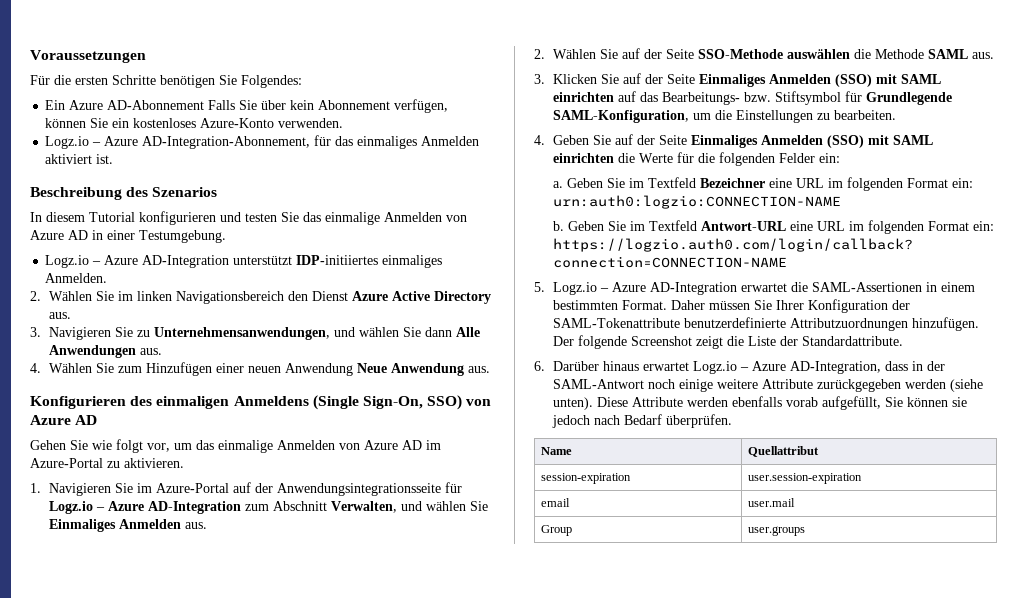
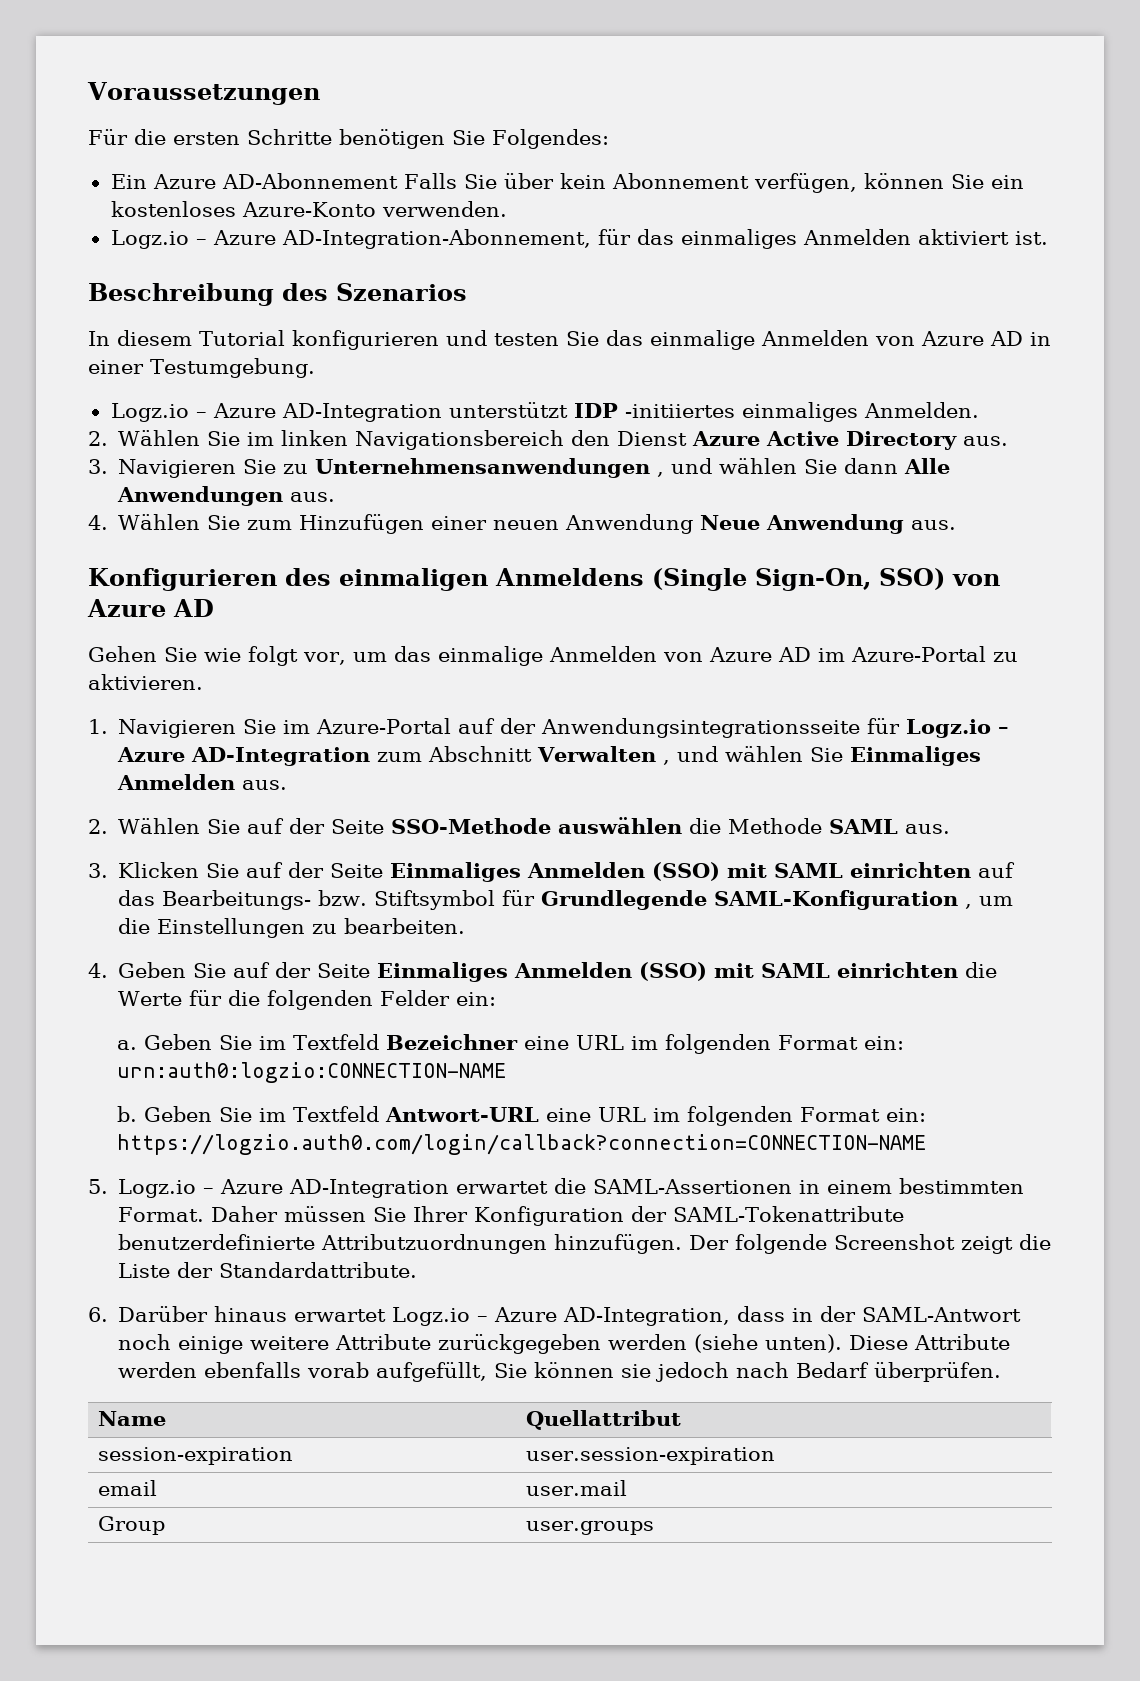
- Logz.io – Azure AD-Integration unterstützt IDP-initiiertes einmaliges Anmelden.
+ Logz.io – Azure AD-Integration unterstützt IDP -initiiertes einmaliges Anmelden.
- 3. Navigieren Sie zu Unternehmensanwendungen, und wählen Sie dann Alle Anwendungen aus.
+ 3. Navigieren Sie zu Unternehmensanwendungen , und wählen Sie dann Alle Anwendungen aus.
- 1. Navigieren Sie im Azure-Portal auf der Anwendungsintegrationsseite für Logz.io – Azure AD-Integration zum Abschnitt Verwalten, und wählen Sie Einmaliges Anmelden aus.
+ 1. Navigieren Sie im Azure-Portal auf der Anwendungsintegrationsseite für Logz.io – Azure AD-Integration zum Abschnitt Verwalten , und wählen Sie Einmaliges Anmelden aus.
- 3. Klicken Sie auf der Seite Einmaliges Anmelden (SSO) mit SAML einrichten auf das Bearbeitungs- bzw. Stiftsymbol für Grundlegende SAML-Konfiguration, um die Einstellungen zu bearbeiten.
+ 3. Klicken Sie auf der Seite Einmaliges Anmelden (SSO) mit SAML einrichten auf das Bearbeitungs- bzw. Stiftsymbol für Grundlegende SAML-Konfiguration , um die Einstellungen zu bearbeiten.

